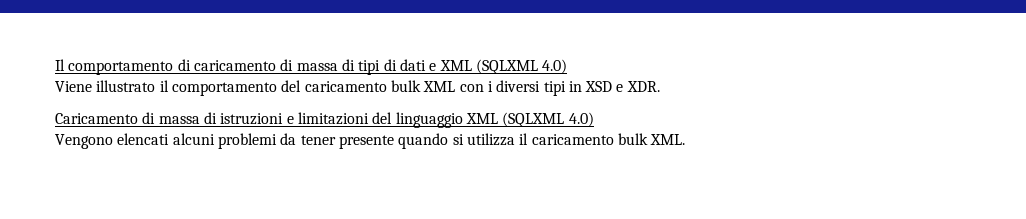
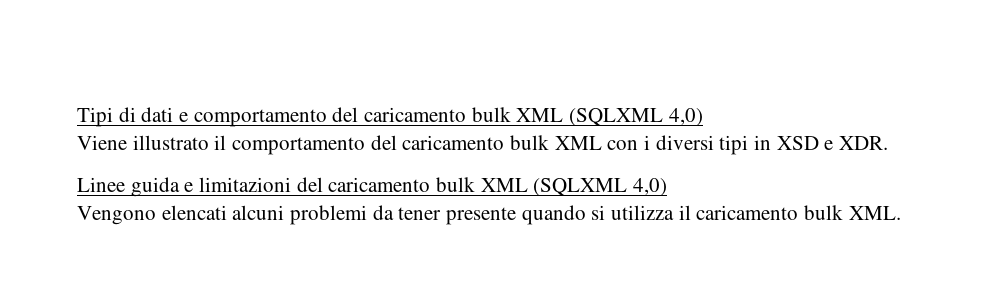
- Il comportamento di caricamento di massa di tipi di dati e XML (SQLXML 4.0)
+ Tipi di dati e comportamento del caricamento bulk XML (SQLXML 4,0)
- Caricamento di massa di istruzioni e limitazioni del linguaggio XML (SQLXML 4.0)
+ Linee guida e limitazioni del caricamento bulk XML (SQLXML 4,0)

